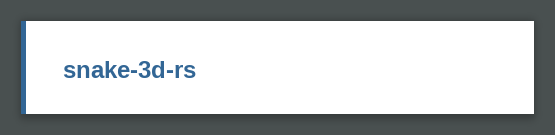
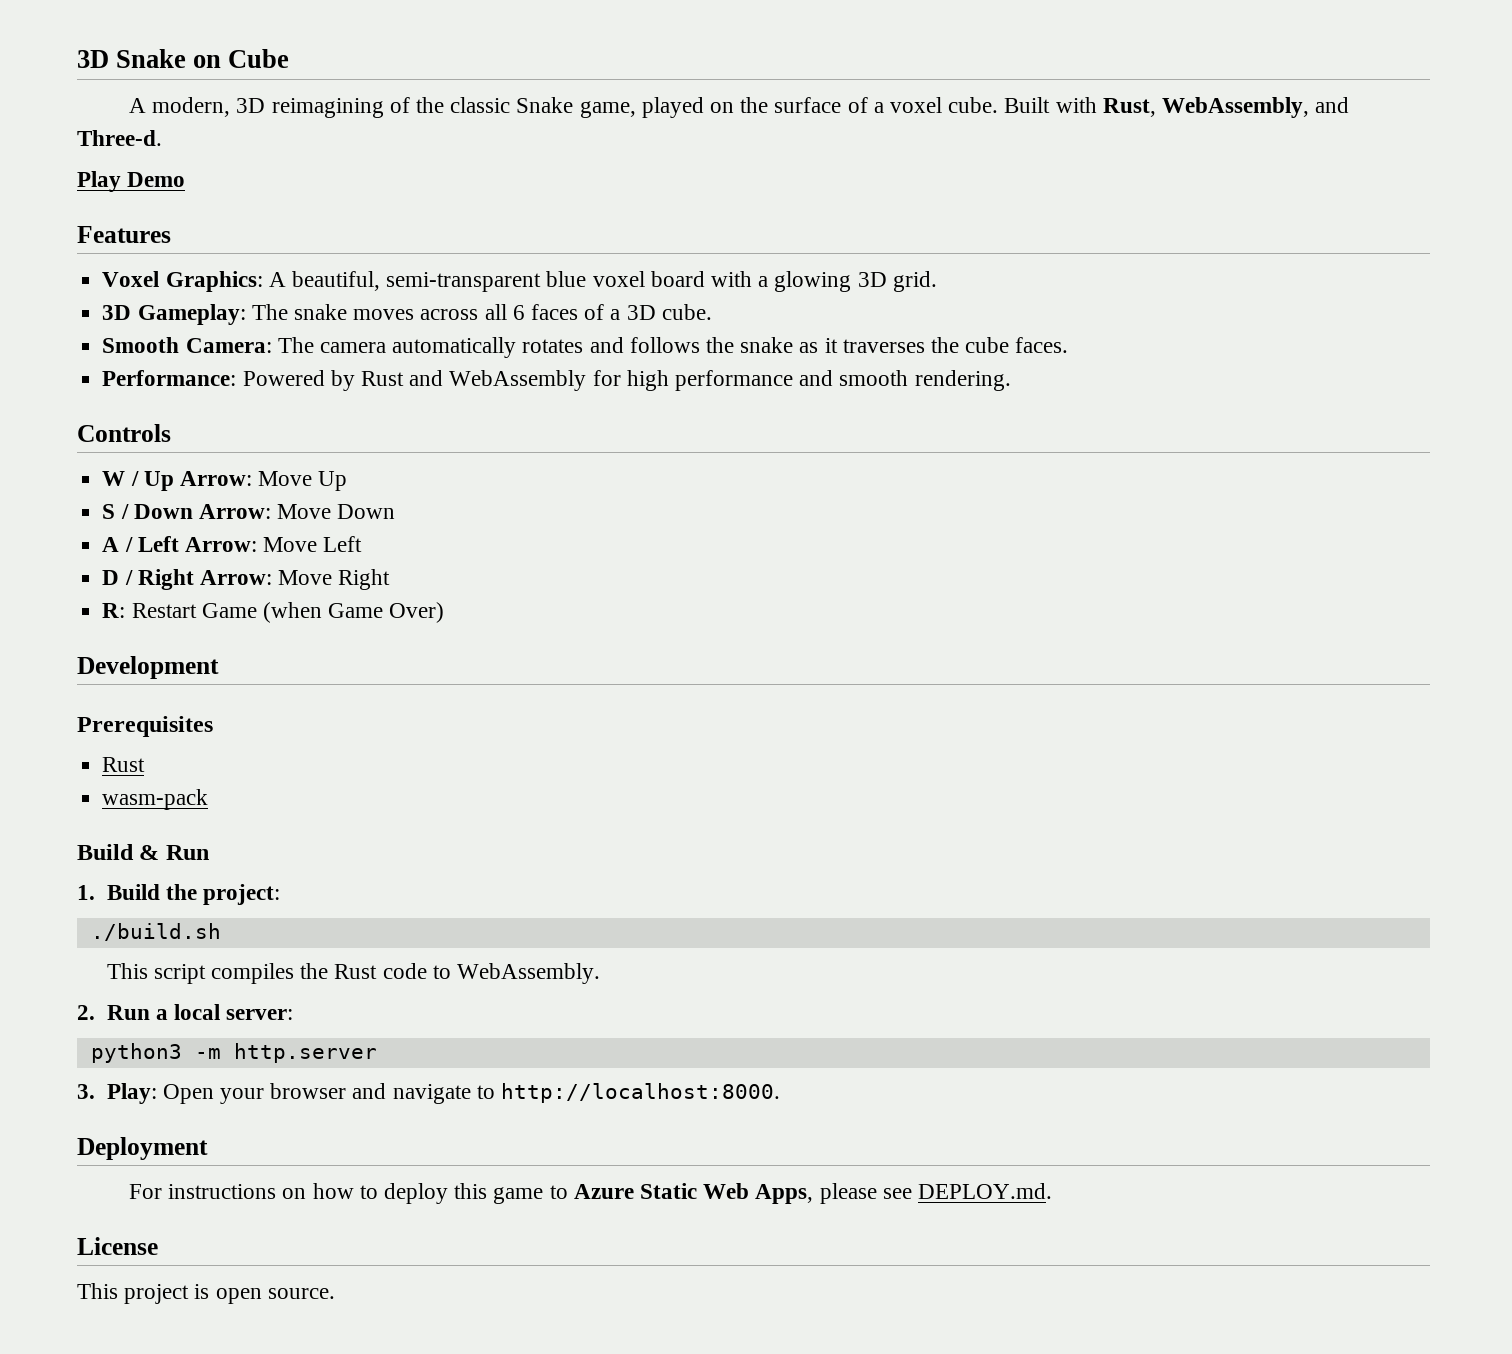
- snake-3d-rs
+ 3D Snake on Cube
+ A modern, 3D reimagining of the classic Snake game, played on the surface of a voxel cube. Built with Rust, WebAssembly, and Three-d.
+ Play Demo
+ Features
+ Voxel Graphics: A beautiful, semi-transparent blue voxel board with a glowing 3D grid.
+ 3D Gameplay: The snake moves across all 6 faces of a 3D cube.
+ Smooth Camera: The camera automatically rotates and follows the snake as it traverses the cube faces.
+ Performance: Powered by Rust and WebAssembly for high performance and smooth rendering.
+ Controls
+ W / Up Arrow: Move Up
+ S / Down Arrow: Move Down
+ A / Left Arrow: Move Left
+ D / Right Arrow: Move Right
+ R: Restart Game (when Game Over)
+ Development
+ Prerequisites
+ Rust
+ wasm-pack
+ Build & Run
+ 1. Build the project:
+ ./build.sh
+ This script compiles the Rust code to WebAssembly.
+ 2. Run a local server:
+ python3 -m http.server
+ 3. Play: Open your browser and navigate to http://localhost:8000.
+ Deployment
+ For instructions on how to deploy this game to Azure Static Web Apps, please see DEPLOY.md.
+ License
+ This project is open source.

